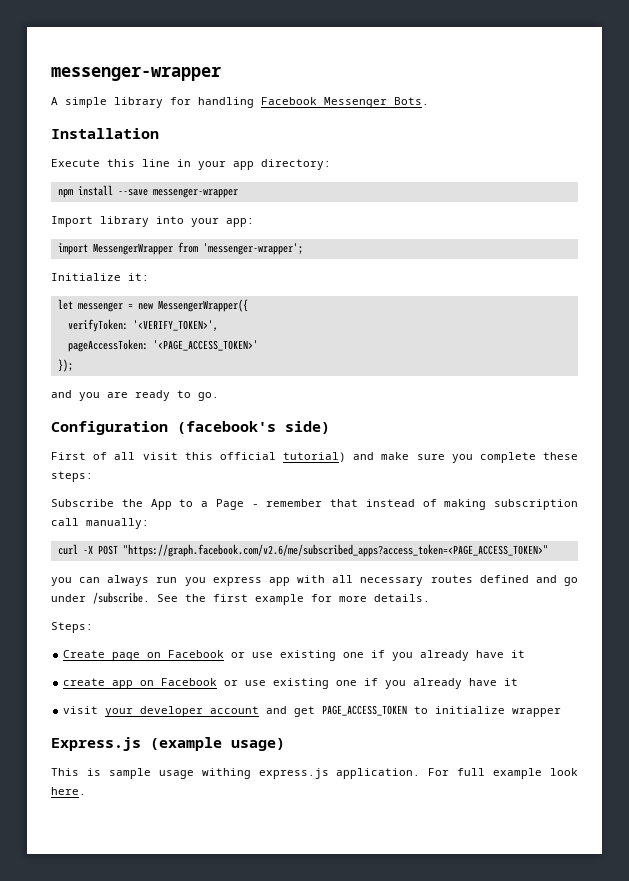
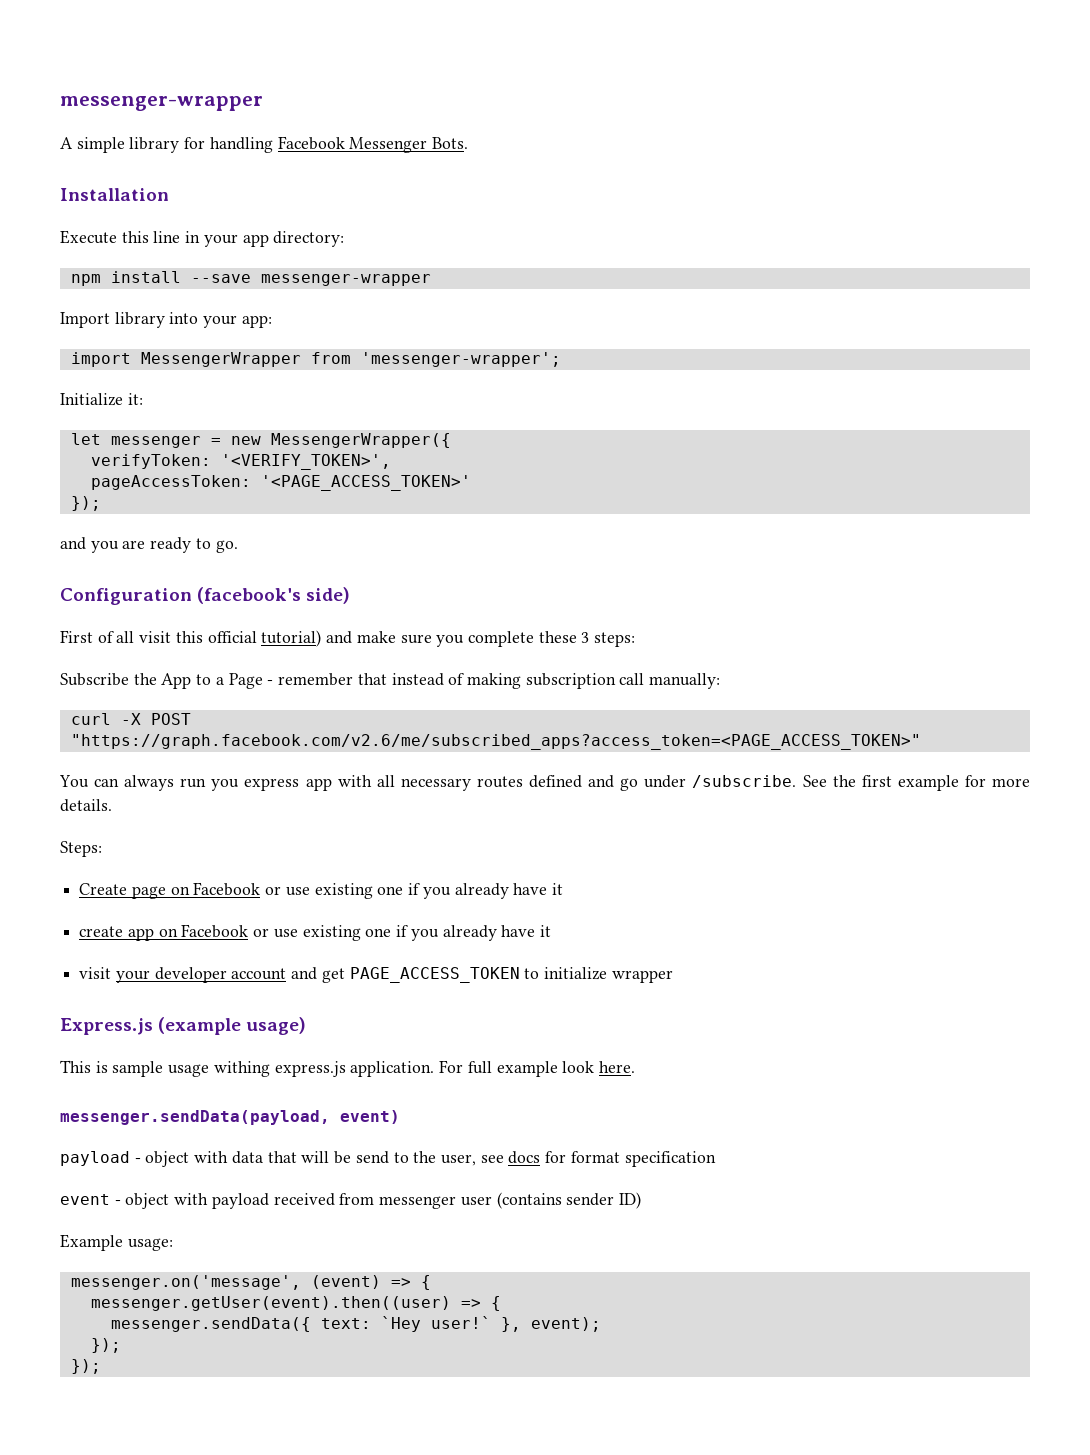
- First of all visit this official tutorial) and make sure you complete these steps:
+ First of all visit this official tutorial) and make sure you complete these 3 steps:
- you can always run you express app with all necessary routes defined and go under /subscribe.
+ You can always run you express app with all necessary routes defined and go under /subscribe.
+ messenger.sendData(payload, event)
+ payload - object with data that will be send to the user, see docs for format specification
+ event - object with payload received from messenger user (contains sender ID)
+ Example usage:
+ messenger.on('message', (event) => {
+ messenger.getUser(event).then((user) => {
+ messenger.sendData({ text: `Hey user!` }, event);
+ });
+ });

